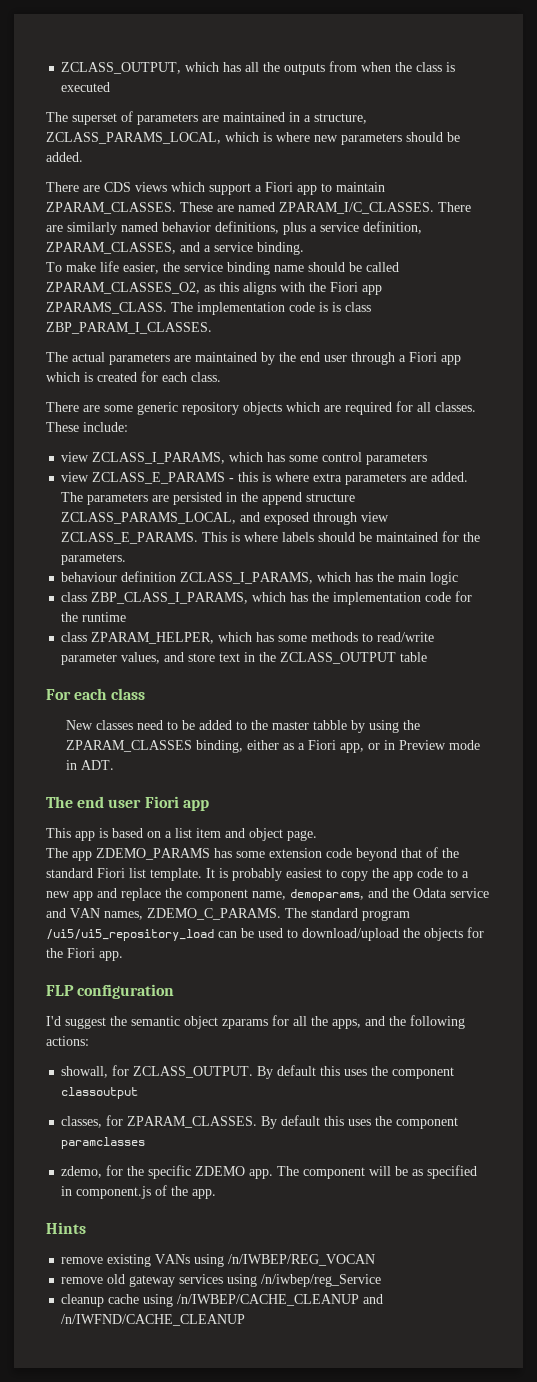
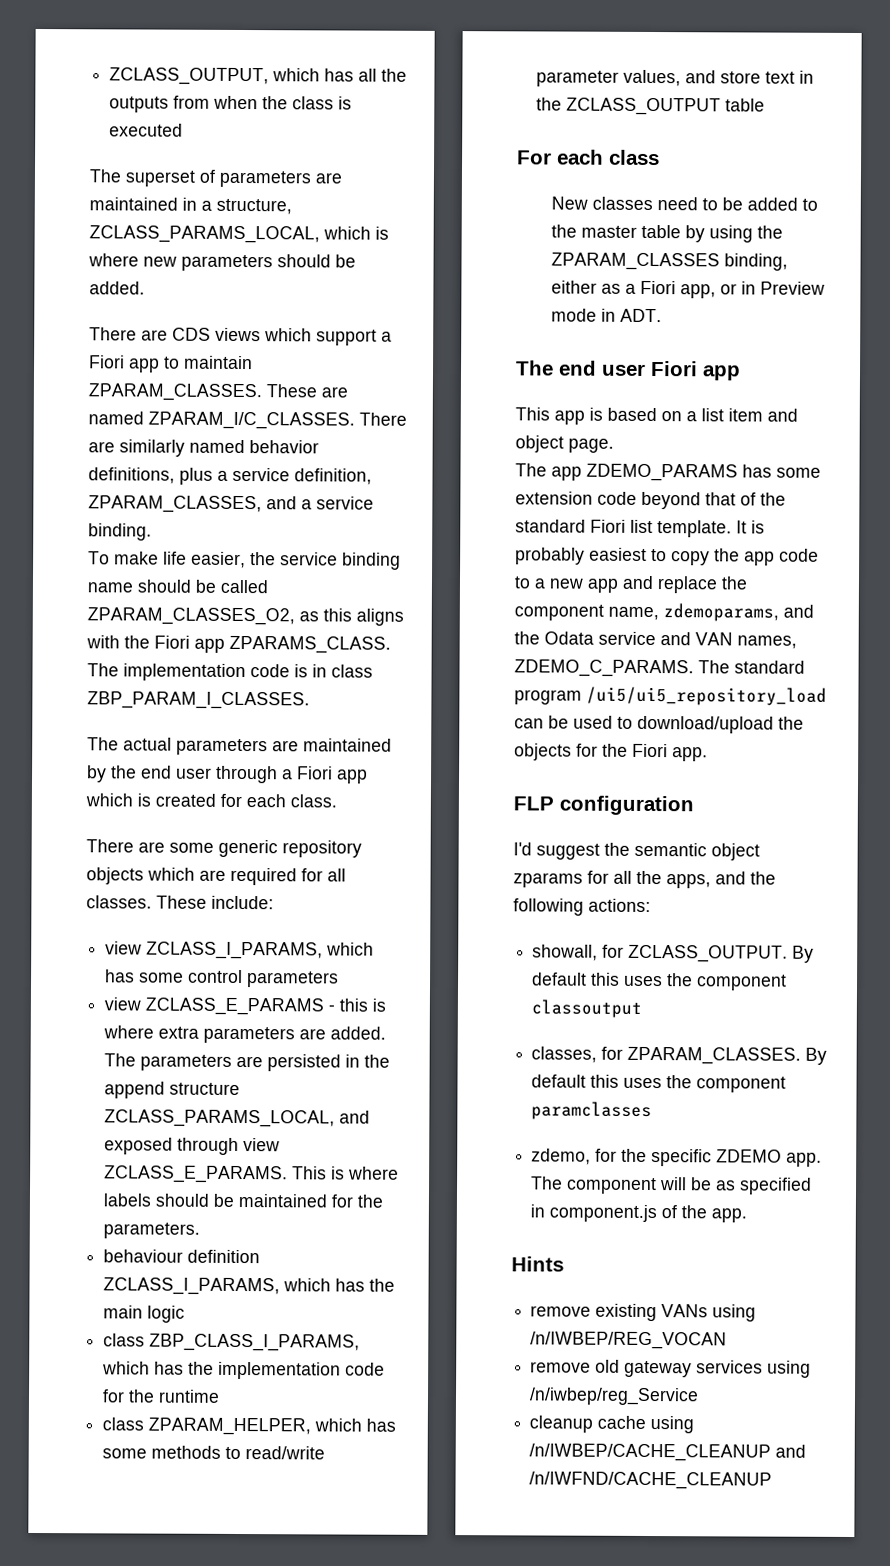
- The implementation code is is class ZBP_PARAM_I_CLASSES.
+ The implementation code is in class ZBP_PARAM_I_CLASSES.
- New classes need to be added to the master tabble by using the ZPARAM_CLASSES binding, either as a Fiori app, or in Preview mode in ADT.
+ New classes need to be added to the master table by using the ZPARAM_CLASSES binding, either as a Fiori app, or in Preview mode in ADT.
- It is probably easiest to copy the app code to a new app and replace the component name, demoparams, and the Odata service and VAN names, ZDEMO_C_PARAMS.
+ It is probably easiest to copy the app code to a new app and replace the component name, zdemoparams, and the Odata service and VAN names, ZDEMO_C_PARAMS.

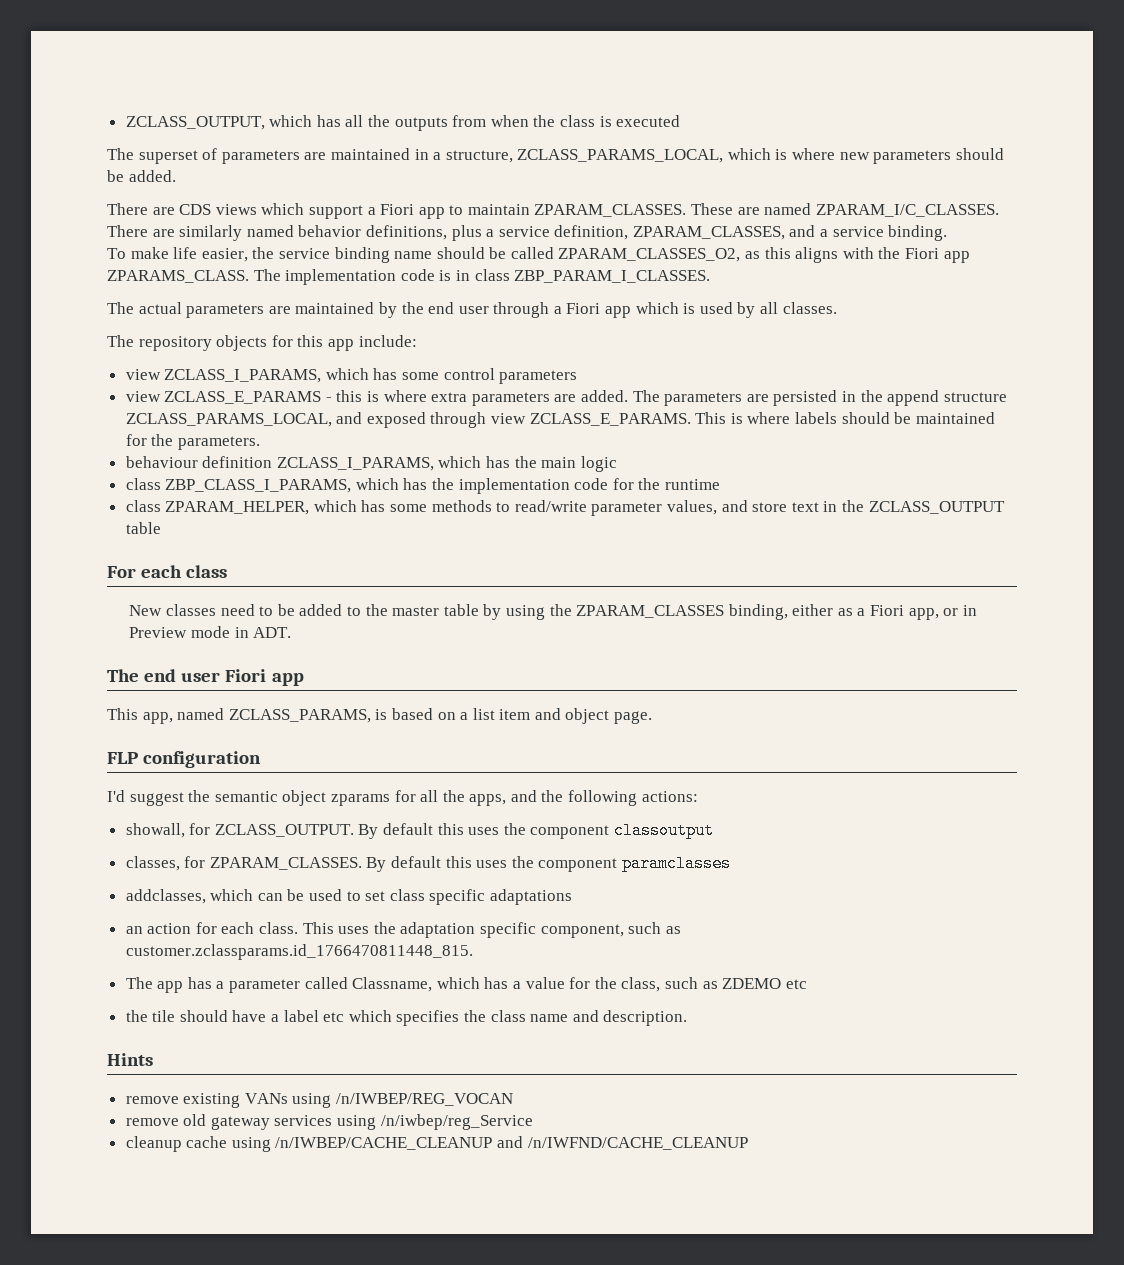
- The actual parameters are maintained by the end user through a Fiori app which is created for each class.
- There are some generic repository objects which are required for all classes. These include:
+ The actual parameters are maintained by the end user through a Fiori app which is used by all classes.
+ The repository objects for this app include:
- This app is based on a list item and object page.
+ This app, named ZCLASS_PARAMS, is based on a list item and object page.
- The app ZDEMO_PARAMS has some extension code beyond that of the standard Fiori list template. It is probably easiest to copy the app code to a new app and replace the component name, zdemoparams, and the Odata service and VAN names, ZDEMO_C_PARAMS. The standard program /ui5/ui5_repository_load can be used to download/upload the objects for the Fiori app.
- zdemo, for the specific ZDEMO app. The component will be as specified in component.js of the app.
+ addclasses, which can be used to set class specific adaptations
+ an action for each class. This uses the adaptation specific component, such as customer.zclassparams.id_1766470811448_815.
+ The app has a parameter called Classname, which has a value for the class, such as ZDEMO etc
+ the tile should have a label etc which specifies the class name and description.

